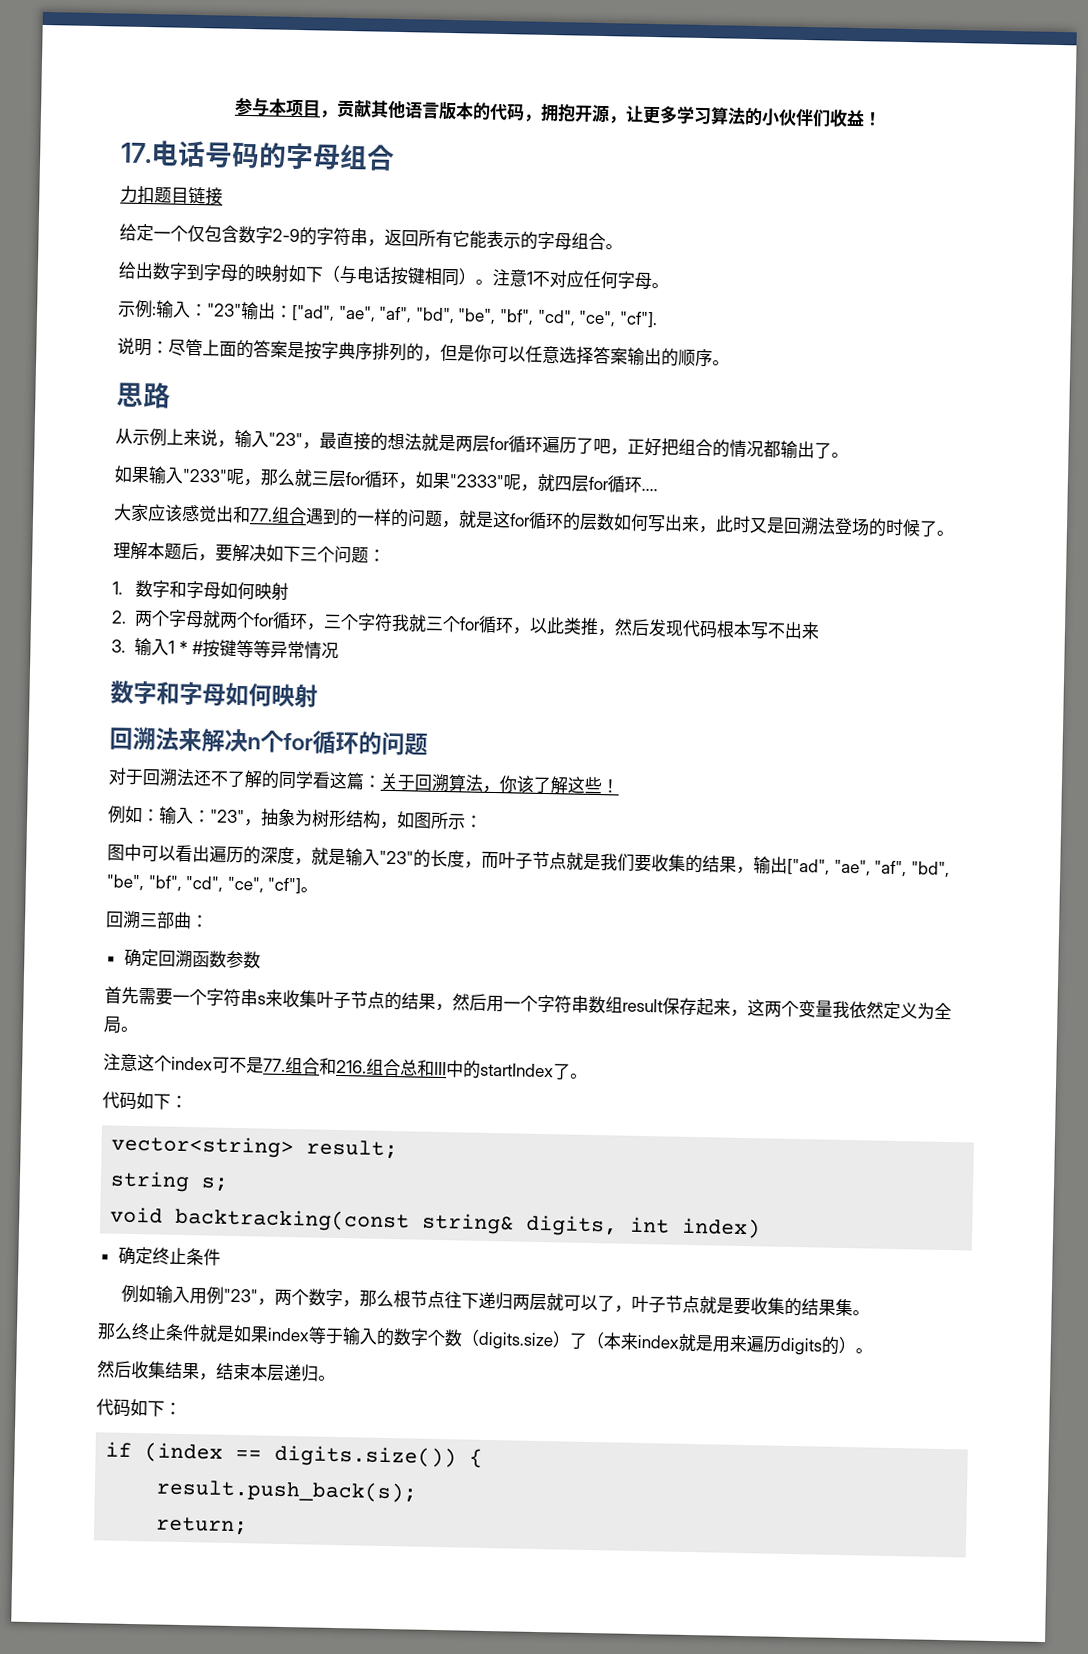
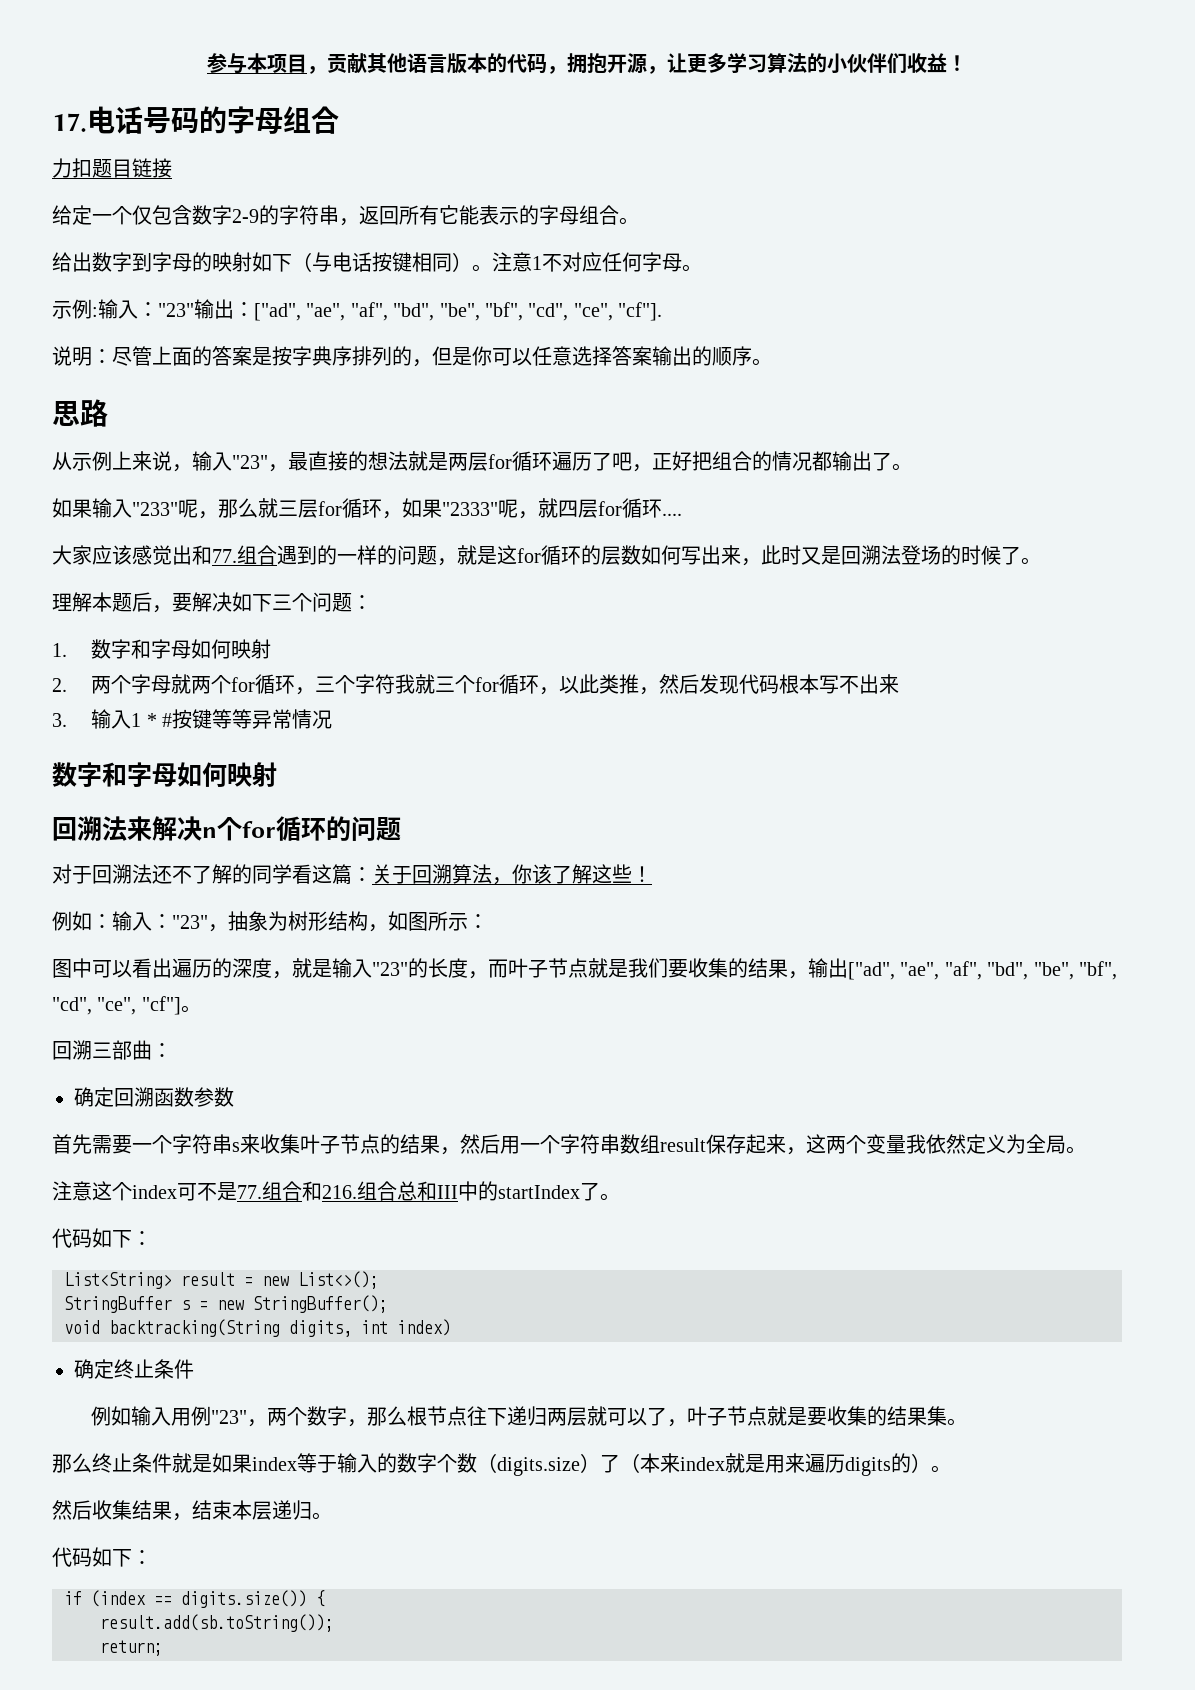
- vector<string> result;
- string s;
+ List<String> result = new List<>();
+ StringBuffer s = new StringBuffer();
- void backtracking(const string& digits, int index)
+ void backtracking(String digits, int index)
- result.push_back(s);
+ result.add(sb.toString());

